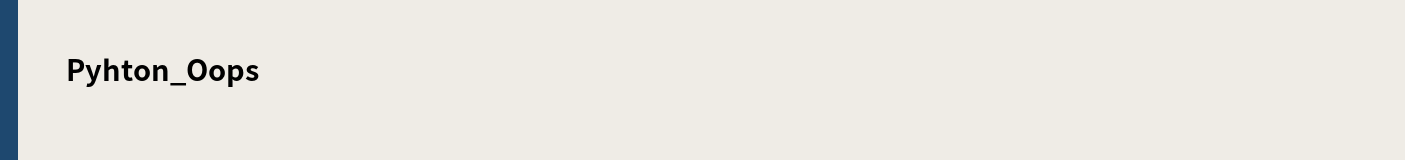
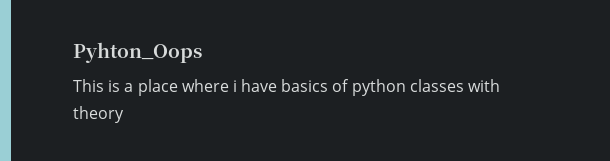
+ This is a place where i have basics of python classes with theory

